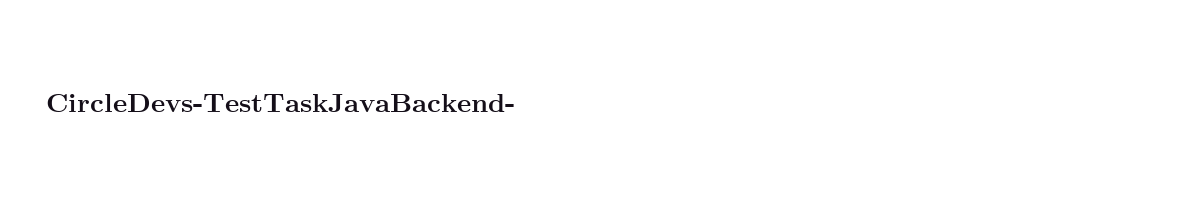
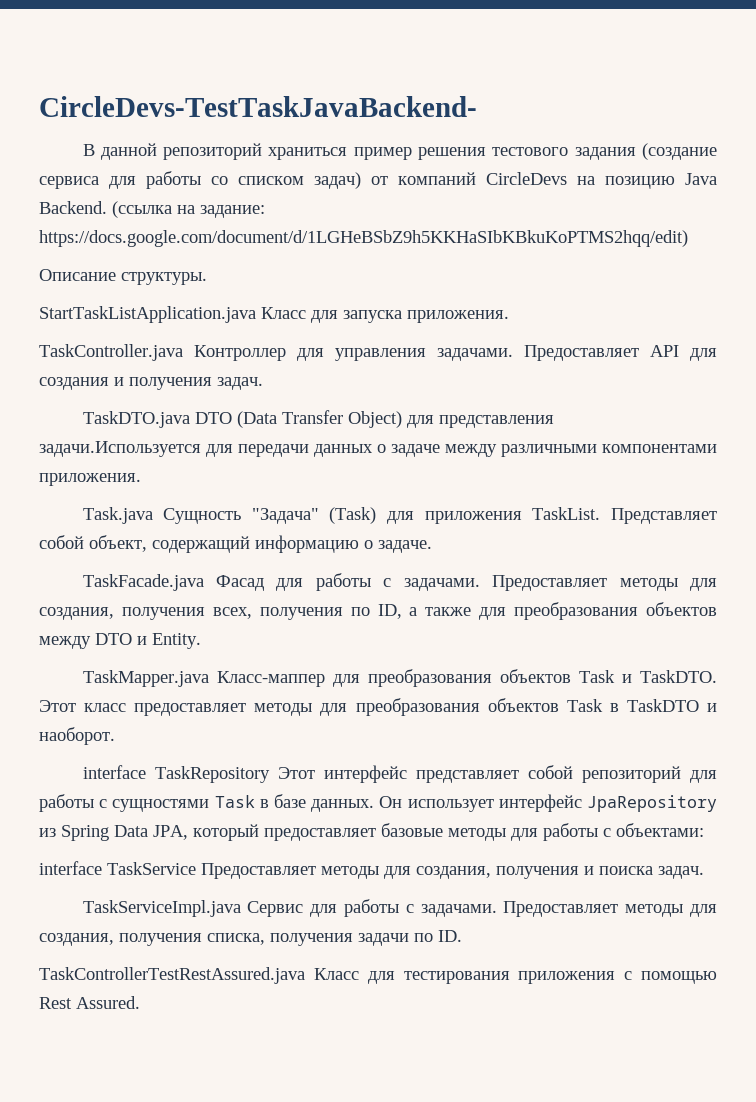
+ В данной репозиторий храниться пример решения тестового задания (создание сервиса для работы со списком задач) от компаний CircleDevs на позицию Java Backend. (ссылка на задание: https://docs.google.com/document/d/1LGHeBSbZ9h5KKHaSIbKBkuKoPTMS2hqq/edit)
+ Описание структуры.
+ StartTaskListApplication.java Класс для запуска приложения.
+ TaskController.java Контроллер для управления задачами. Предоставляет API для создания и получения задач.
+ TaskDTO.java DTO (Data Transfer Object) для представления задачи.Используется для передачи данных о задаче между различными компонентами приложения.
+ Task.java Сущность "Задача" (Task) для приложения TaskList. Представляет собой объект, содержащий информацию о задаче.
+ TaskFacade.java Фасад для работы с задачами. Предоставляет методы для создания, получения всех, получения по ID, а также для преобразования объектов между DTO и Entity.
+ TaskMapper.java Класс-маппер для преобразования объектов Task и TaskDTO. Этот класс предоставляет методы для преобразования объектов Task в TaskDTO и наоборот.
+ interface TaskRepository Этот интерфейс представляет собой репозиторий для работы с сущностями Task в базе данных. Он использует интерфейс JpaRepository из Spring Data JPA, который предоставляет базовые методы для работы с объектами:
+ interface TaskService Предоставляет методы для создания, получения и поиска задач.
+ TaskServiceImpl.java Сервис для работы с задачами. Предоставляет методы для создания, получения списка, получения задачи по ID.
+ TaskControllerTestRestAssured.java Класс для тестирования приложения с помощью Rest Assured.

